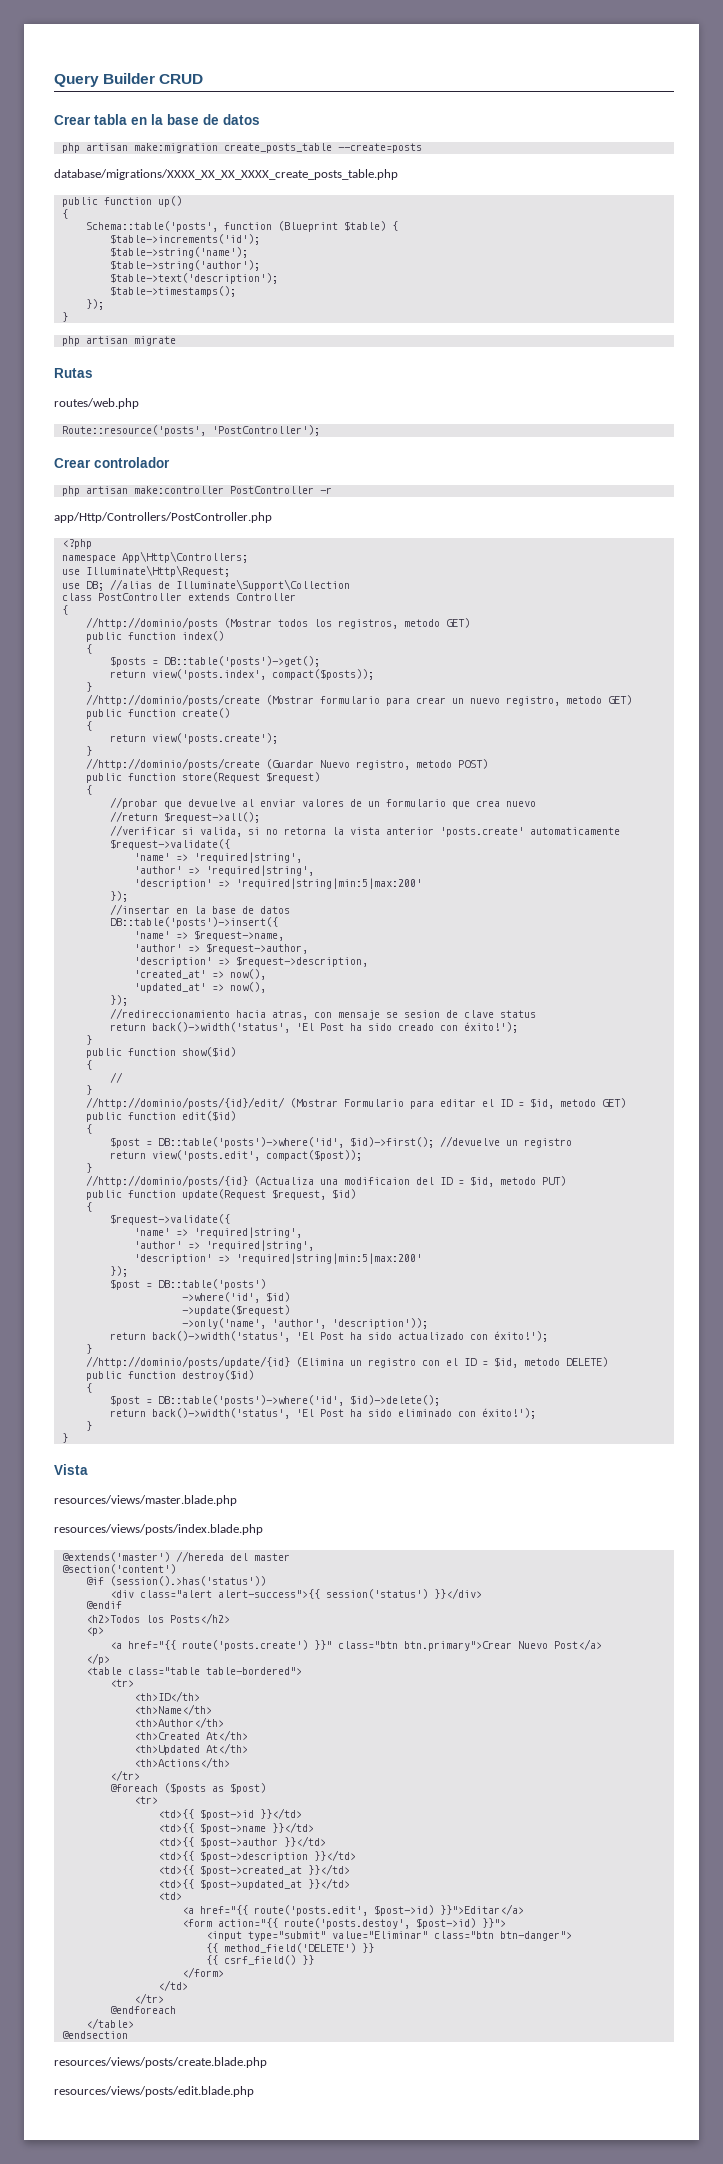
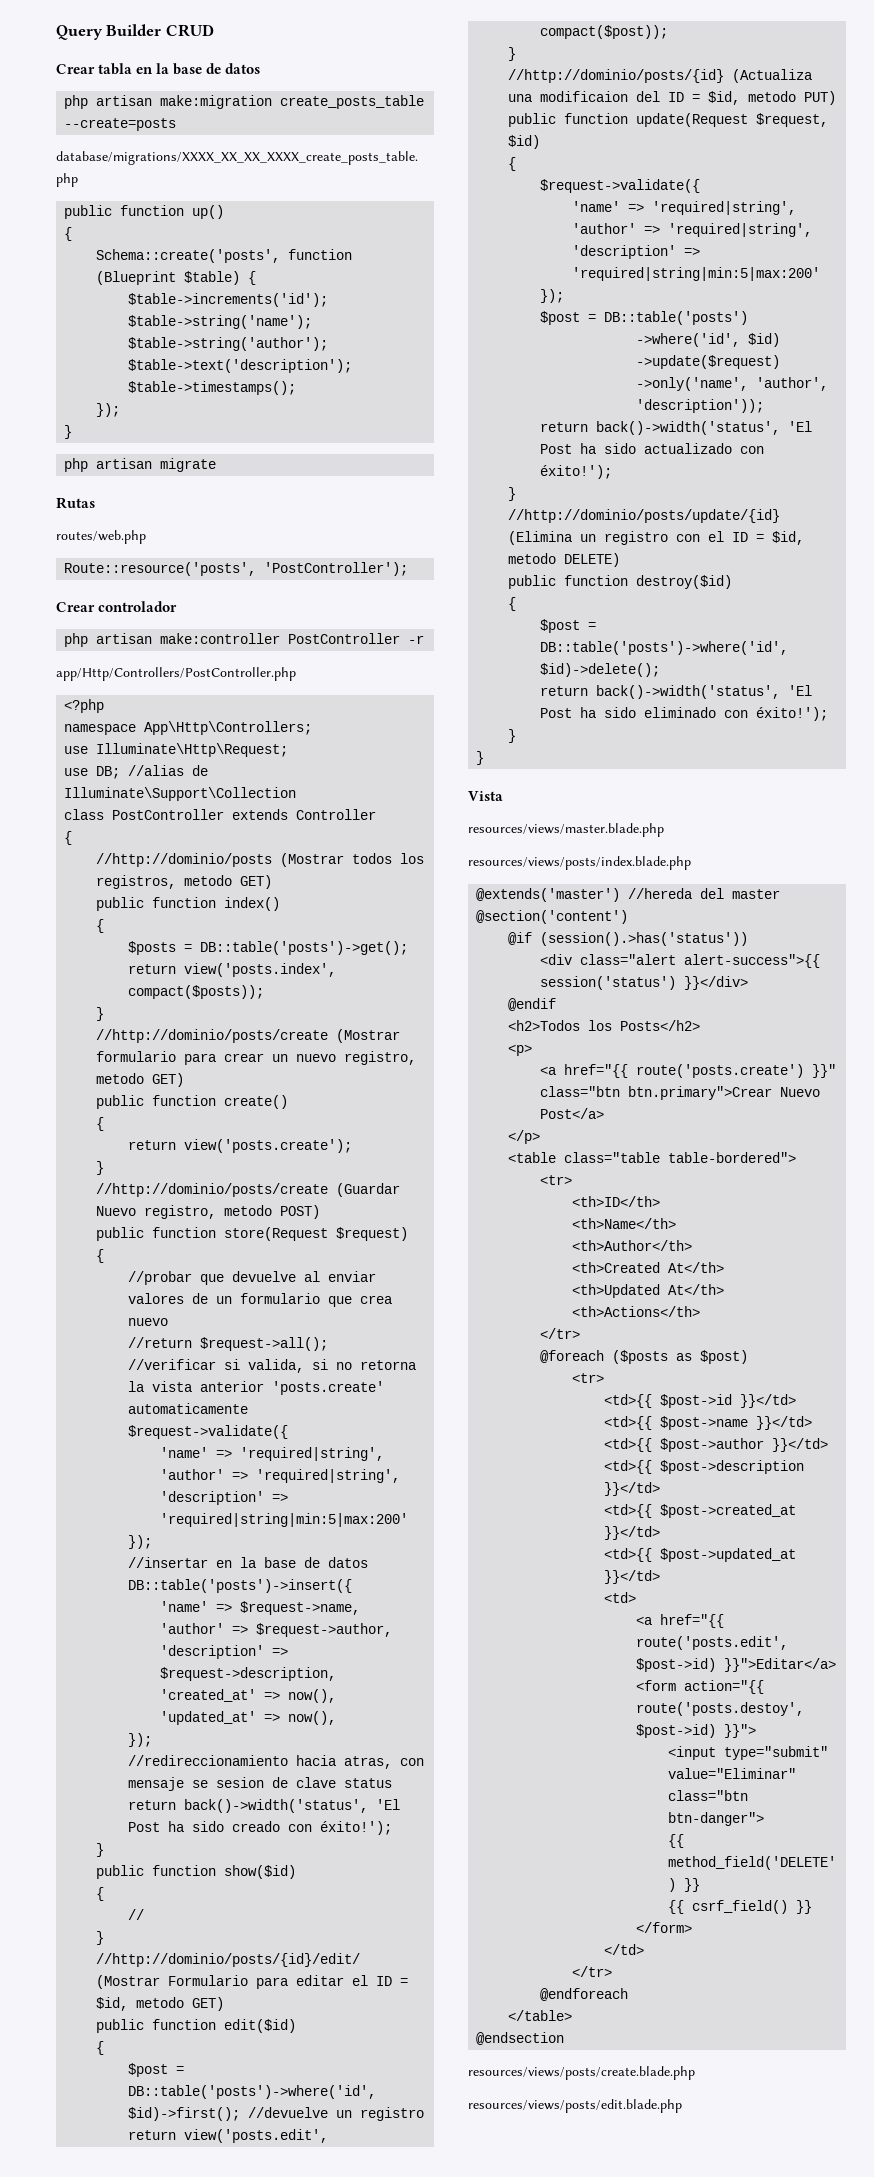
- Schema::table('posts', function (Blueprint $table) {
+ Schema::create('posts', function (Blueprint $table) {

